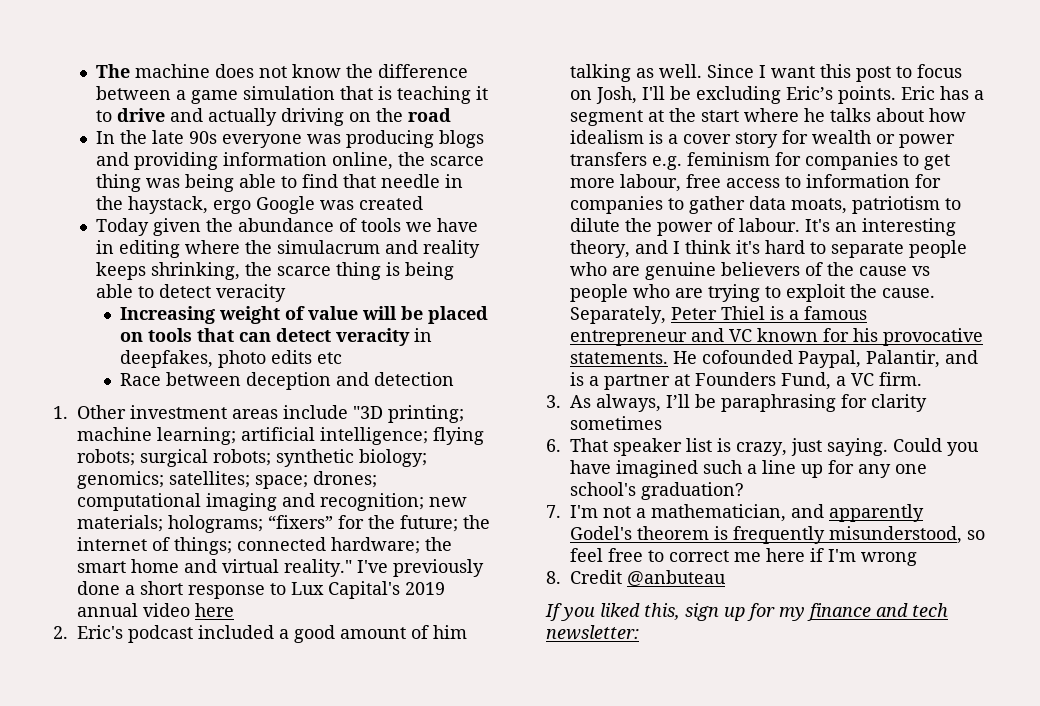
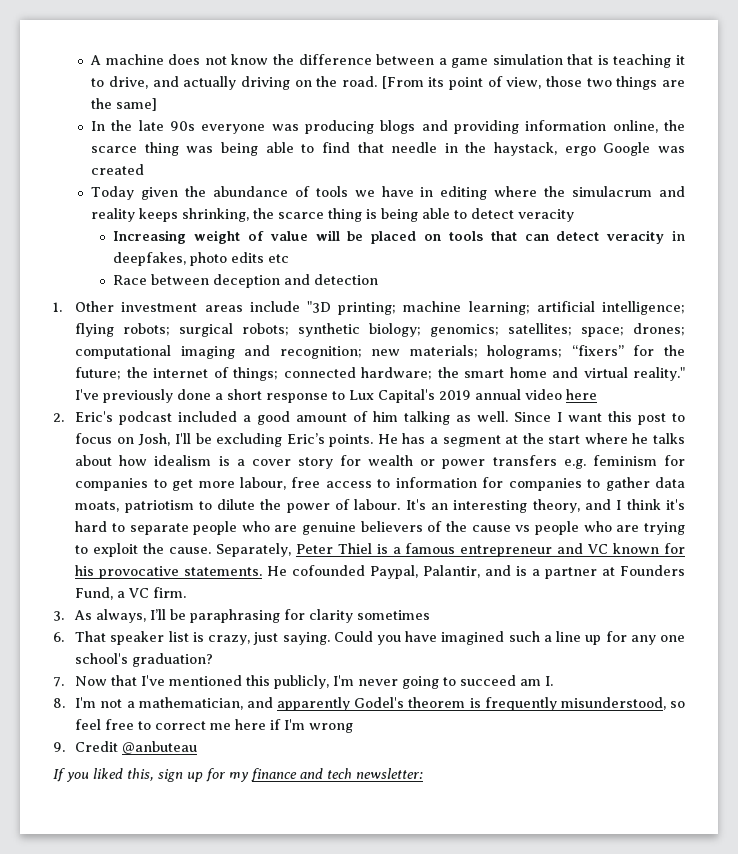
- The machine does not know the difference between a game simulation that is teaching it to drive and actually driving on the road
+ A machine does not know the difference between a game simulation that is teaching it to drive, and actually driving on the road. [From its point of view, those two things are the same]
- Eric has a segment at the start where he talks about how idealism is a cover story for wealth or power transfers e.g. feminism for companies to get more labour, free access to information for companies to gather data moats, patriotism to dilute the power of labour.
+ He has a segment at the start where he talks about how idealism is a cover story for wealth or power transfers e.g. feminism for companies to get more labour, free access to information for companies to gather data moats, patriotism to dilute the power of labour.
- 7. I'm not a mathematician, and apparently Godel's theorem is frequently misunderstood, so feel free to correct me here if I'm wrong
+ 7. Now that I've mentioned this publicly, I'm never going to succeed am I.
+ 8. I'm not a mathematician, and apparently Godel's theorem is frequently misunderstood, so feel free to correct me here if I'm wrong
- 8. Credit @anbuteau
+ 9. Credit @anbuteau

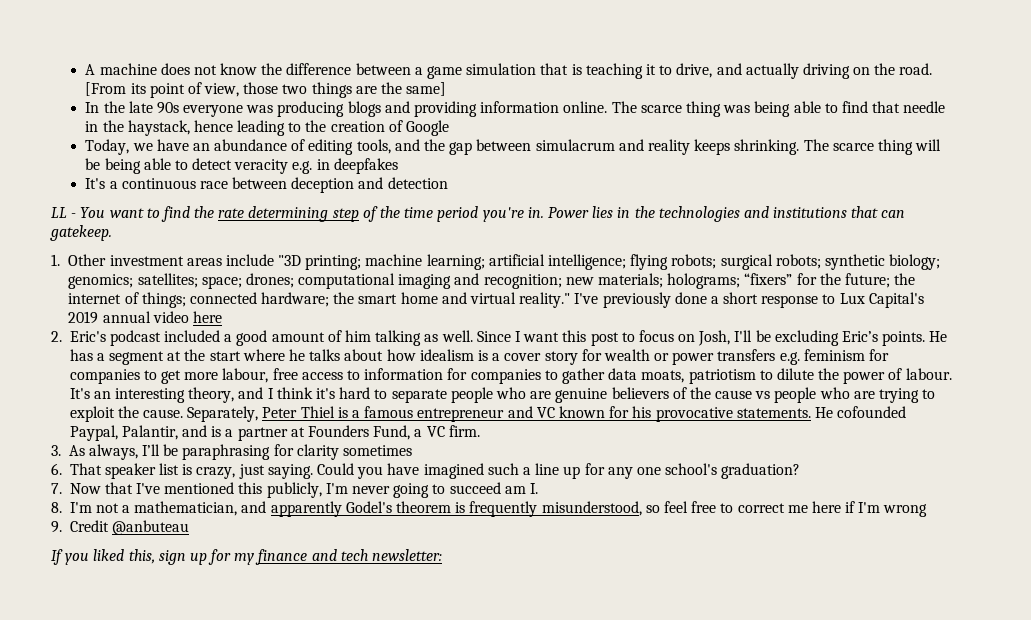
- In the late 90s everyone was producing blogs and providing information online, the scarce thing was being able to find that needle in the haystack, ergo Google was created
- Today given the abundance of tools we have in editing where the simulacrum and reality keeps shrinking, the scarce thing is being able to detect veracity
- Increasing weight of value will be placed on tools that can detect veracity in deepfakes, photo edits etc
- Race between deception and detection
+ In the late 90s everyone was producing blogs and providing information online. The scarce thing was being able to find that needle in the haystack, hence leading to the creation of Google
+ Today, we have an abundance of editing tools, and the gap between simulacrum and reality keeps shrinking. The scarce thing will be being able to detect veracity e.g. in deepfakes
+ It's a continuous race between deception and detection
+ LL - You want to find the rate determining step of the time period you're in. Power lies in the technologies and institutions that can gatekeep.

